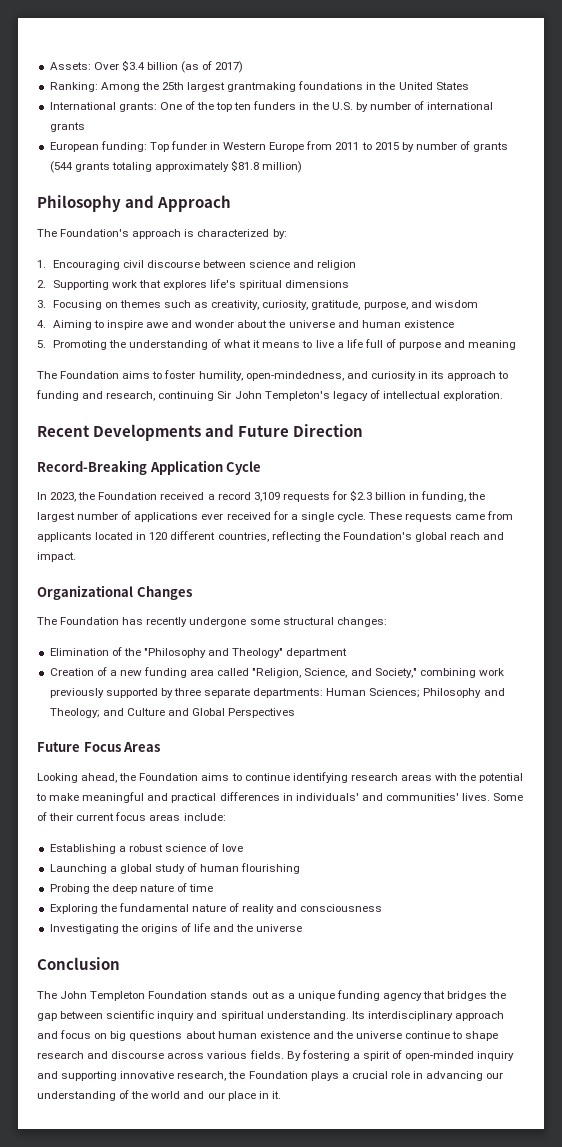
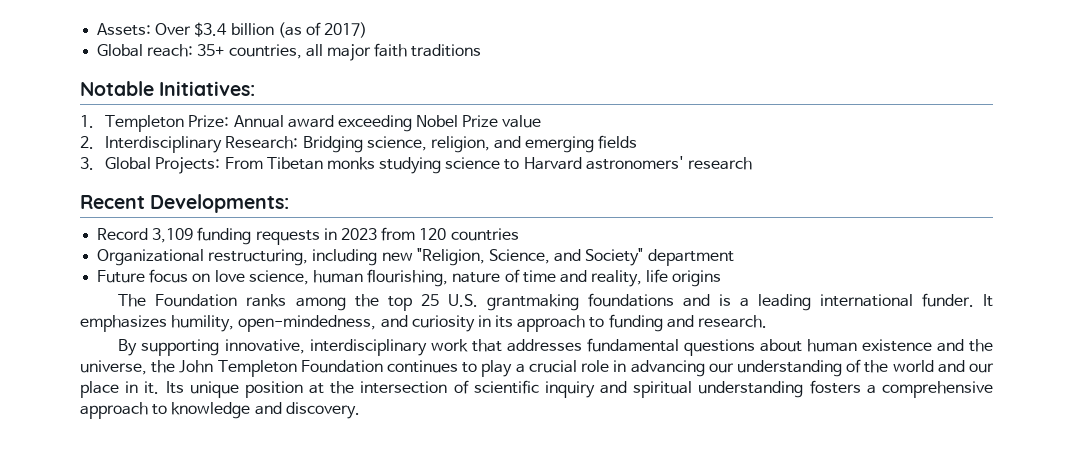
- Ranking: Among the 25th largest grantmaking foundations in the United States
- International grants: One of the top ten funders in the U.S. by number of international grants
- European funding: Top funder in Western Europe from 2011 to 2015 by number of grants (544 grants totaling approximately $81.8 million)
- Philosophy and Approach
- The Foundation's approach is characterized by:
- 1. Encouraging civil discourse between science and religion
- 2. Supporting work that explores life's spiritual dimensions
- 3. Focusing on themes such as creativity, curiosity, gratitude, purpose, and wisdom
- 4. Aiming to inspire awe and wonder about the universe and human existence
- 5. Promoting the understanding of what it means to live a life full of purpose and meaning
- The Foundation aims to foster humility, open-mindedness, and curiosity in its approach to funding and research, continuing Sir John Templeton's legacy of intellectual exploration.
- Recent Developments and Future Direction
- Record-Breaking Application Cycle
- In 2023, the Foundation received a record 3,109 requests for $2.3 billion in funding, the largest number of applications ever received for a single cycle. These requests came from applicants located in 120 different countries, reflecting the Foundation's global reach and impact.
- Organizational Changes
- The Foundation has recently undergone some structural changes:
- Elimination of the "Philosophy and Theology" department
- Creation of a new funding area called "Religion, Science, and Society," combining work previously supported by three separate departments: Human Sciences; Philosophy and Theology; and Culture and Global Perspectives
- Future Focus Areas
- Looking ahead, the Foundation aims to continue identifying research areas with the potential to make meaningful and practical differences in individuals' and communities' lives. Some of their current focus areas include:
- Establishing a robust science of love
- Launching a global study of human flourishing
- Probing the deep nature of time
- Exploring the fundamental nature of reality and consciousness
- Investigating the origins of life and the universe
- Conclusion
- The John Templeton Foundation stands out as a unique funding agency that bridges the gap between scientific inquiry and spiritual understanding. Its interdisciplinary approach and focus on big questions about human existence and the universe continue to shape research and discourse across various fields. By fostering a spirit of open-minded inquiry and supporting innovative research, the Foundation plays a crucial role in advancing our understanding of the world and our place in it.
+ Global reach: 35+ countries, all major faith traditions
+ Notable Initiatives:
+ 1. Templeton Prize: Annual award exceeding Nobel Prize value
+ 2. Interdisciplinary Research: Bridging science, religion, and emerging fields
+ 3. Global Projects: From Tibetan monks studying science to Harvard astronomers' research
+ Recent Developments:
+ Record 3,109 funding requests in 2023 from 120 countries
+ Organizational restructuring, including new "Religion, Science, and Society" department
+ Future focus on love science, human flourishing, nature of time and reality, life origins
+ The Foundation ranks among the top 25 U.S. grantmaking foundations and is a leading international funder. It emphasizes humility, open-mindedness, and curiosity in its approach to funding and research.
+ By supporting innovative, interdisciplinary work that addresses fundamental questions about human existence and the universe, the John Templeton Foundation continues to play a crucial role in advancing our understanding of the world and our place in it.
+ Its unique position at the intersection of scientific inquiry and spiritual understanding fosters a comprehensive approach to knowledge and discovery.

